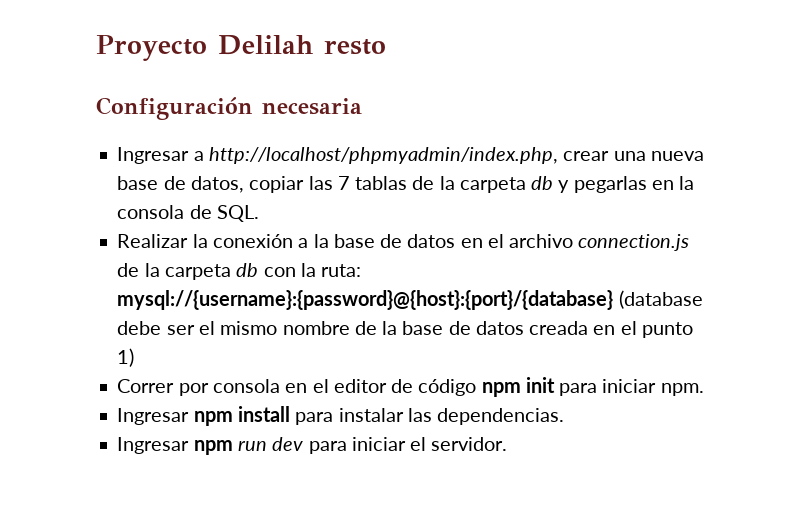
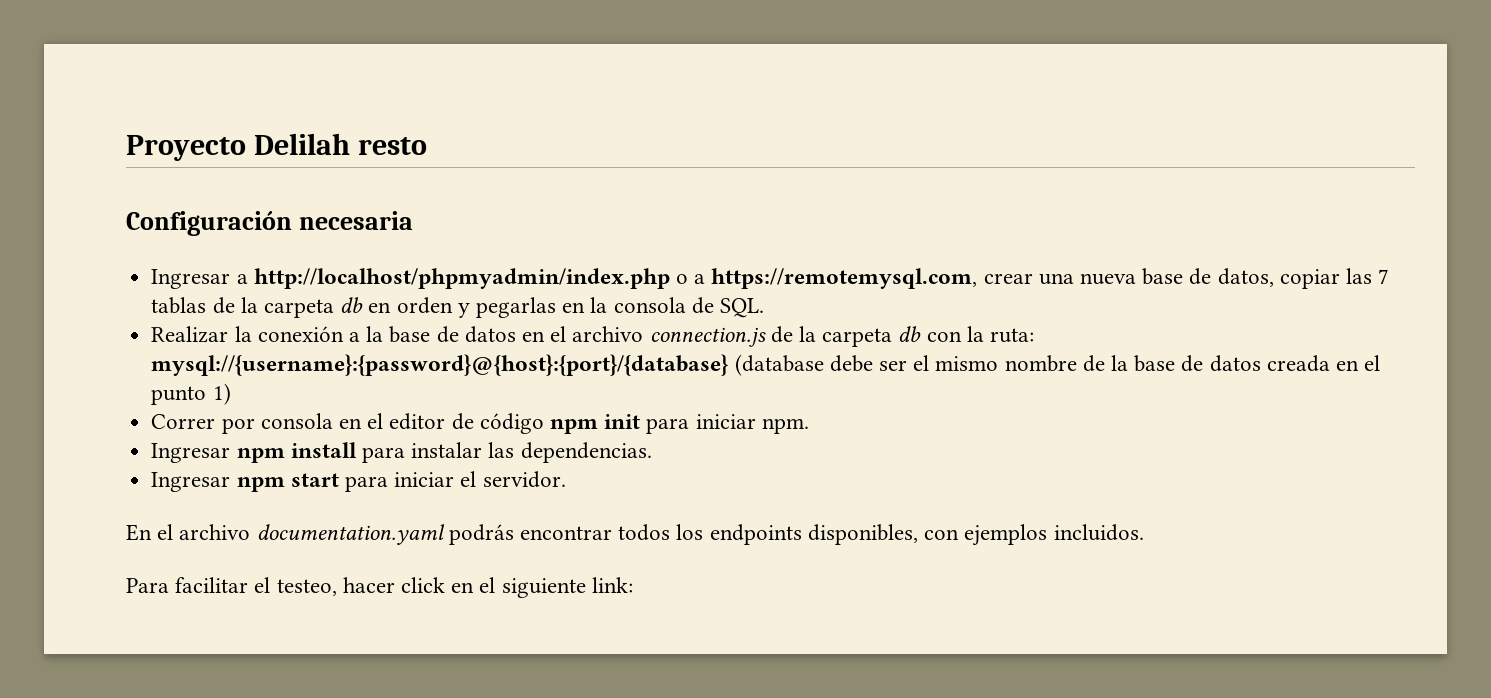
- Ingresar a http://localhost/phpmyadmin/index.php, crear una nueva base de datos, copiar las 7 tablas de la carpeta db y pegarlas en la consola de SQL.
+ Ingresar a http://localhost/phpmyadmin/index.php o a https://remotemysql.com, crear una nueva base de datos, copiar las 7 tablas de la carpeta db en orden y pegarlas en la consola de SQL.
- Ingresar npm run dev para iniciar el servidor.
+ Ingresar npm start para iniciar el servidor.
+ En el archivo documentation.yaml podrás encontrar todos los endpoints disponibles, con ejemplos incluidos.
+ Para facilitar el testeo, hacer click en el siguiente link:

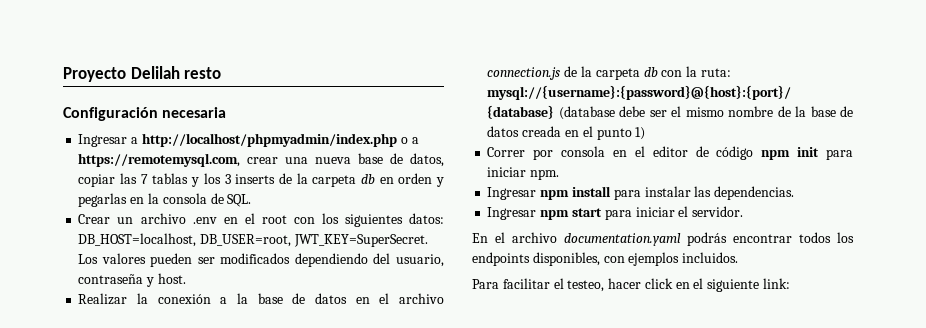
- Ingresar a http://localhost/phpmyadmin/index.php o a https://remotemysql.com, crear una nueva base de datos, copiar las 7 tablas de la carpeta db en orden y pegarlas en la consola de SQL.
+ Ingresar a http://localhost/phpmyadmin/index.php o a https://remotemysql.com, crear una nueva base de datos, copiar las 7 tablas y los 3 inserts de la carpeta db en orden y pegarlas en la consola de SQL.
+ Crear un archivo .env en el root con los siguientes datos: DB_HOST=localhost, DB_USER=root, JWT_KEY=SuperSecret. Los valores pueden ser modificados dependiendo del usuario, contraseña y host.

